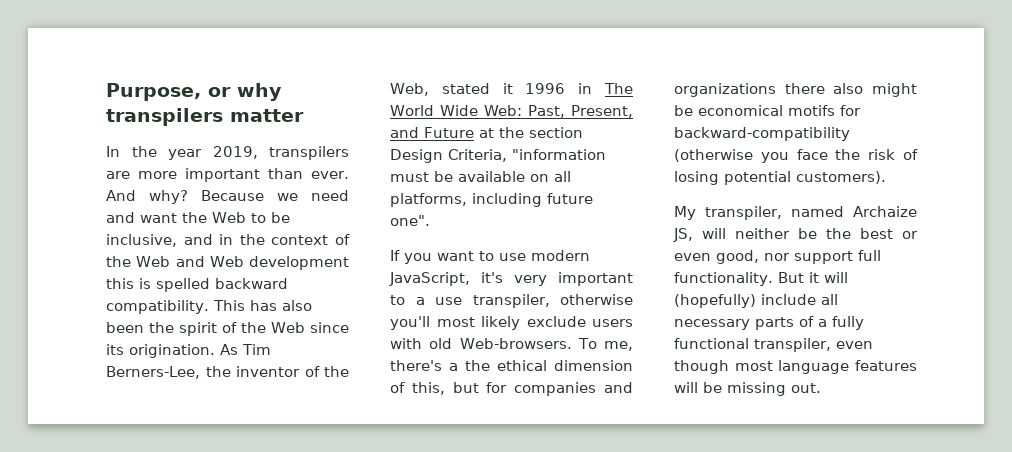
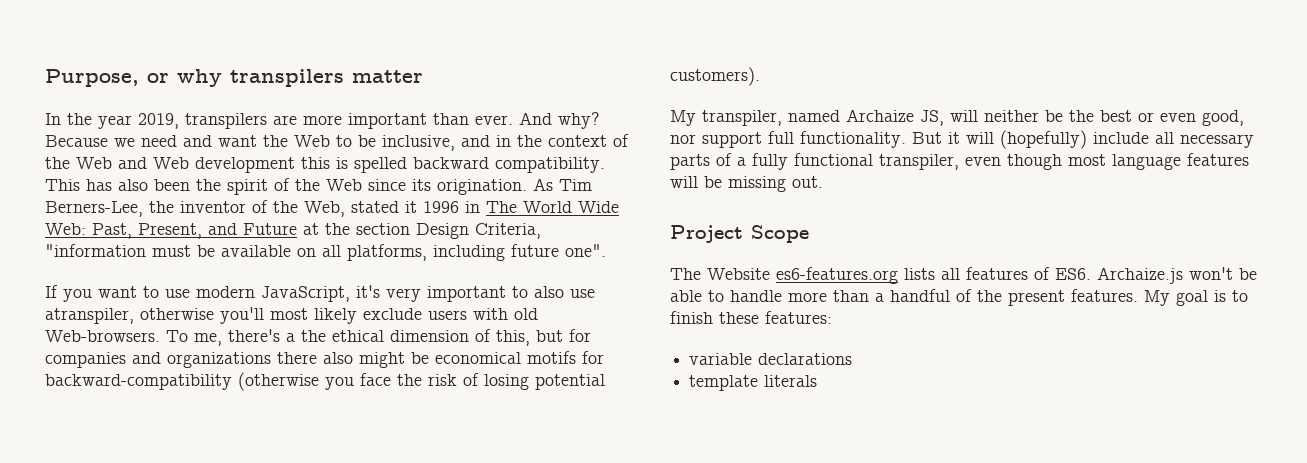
- If you want to use modern JavaScript, it's very important to a use transpiler, otherwise you'll most likely exclude users with old Web-browsers.
+ If you want to use modern JavaScript, it's very important to also use atranspiler, otherwise you'll most likely exclude users with old Web-browsers.
+ Project Scope
+ The Website es6-features.org lists all features of ES6. Archaize.js won't be able to handle more than a handful of the present features. My goal is to finish these features:
+ variable declarations
+ template literals

